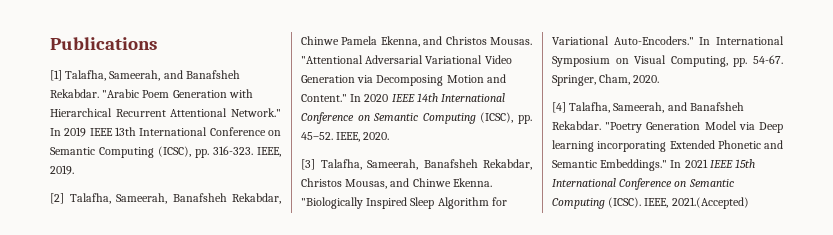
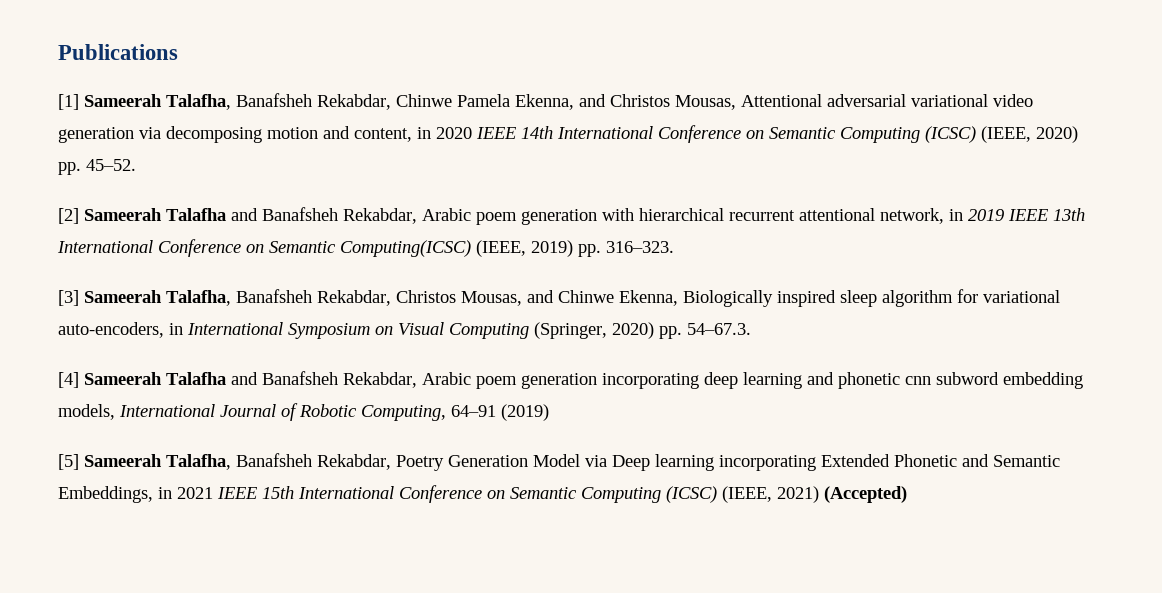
- [1] Talafha, Sameerah, and Banafsheh Rekabdar. "Arabic Poem Generation with Hierarchical Recurrent Attentional Network." In 2019 IEEE 13th International Conference on Semantic Computing (ICSC), pp. 316-323. IEEE, 2019.
- [2] Talafha, Sameerah, Banafsheh Rekabdar, Chinwe Pamela Ekenna, and Christos Mousas. "Attentional Adversarial Variational Video Generation via Decomposing Motion and Content." In 2020 IEEE 14th International Conference on Semantic Computing (ICSC), pp. 45–52. IEEE, 2020.
+ [1] Sameerah Talafha, Banafsheh Rekabdar, Chinwe Pamela Ekenna, and Christos Mousas, Attentional adversarial variational video generation via decomposing motion and content, in 2020 IEEE 14th International Conference on Semantic Computing (ICSC) (IEEE, 2020) pp. 45–52.
+ [2] Sameerah Talafha and Banafsheh Rekabdar, Arabic poem generation with hierarchical recurrent attentional network, in 2019 IEEE 13th International Conference on Semantic Computing(ICSC) (IEEE, 2019) pp. 316–323.
- [3] Talafha, Sameerah, Banafsheh Rekabdar, Christos Mousas, and Chinwe Ekenna. "Biologically Inspired Sleep Algorithm for Variational Auto-Encoders." In International Symposium on Visual Computing, pp. 54-67. Springer, Cham, 2020.
- [4] Talafha, Sameerah, and Banafsheh Rekabdar. "Poetry Generation Model via Deep learning incorporating Extended Phonetic and Semantic Embeddings." In 2021 IEEE 15th International Conference on Semantic Computing (ICSC). IEEE, 2021.(Accepted)
+ [3] Sameerah Talafha, Banafsheh Rekabdar, Christos Mousas, and Chinwe Ekenna, Biologically inspired sleep algorithm for variational auto-encoders, in International Symposium on Visual Computing (Springer, 2020) pp. 54–67.3.
+ [4] Sameerah Talafha and Banafsheh Rekabdar, Arabic poem generation incorporating deep learning and phonetic cnn subword embedding models, International Journal of Robotic Computing, 64–91 (2019)
+ [5] Sameerah Talafha, Banafsheh Rekabdar, Poetry Generation Model via Deep learning incorporating Extended Phonetic and Semantic Embeddings, in 2021 IEEE 15th International Conference on Semantic Computing (ICSC) (IEEE, 2021) (Accepted)

